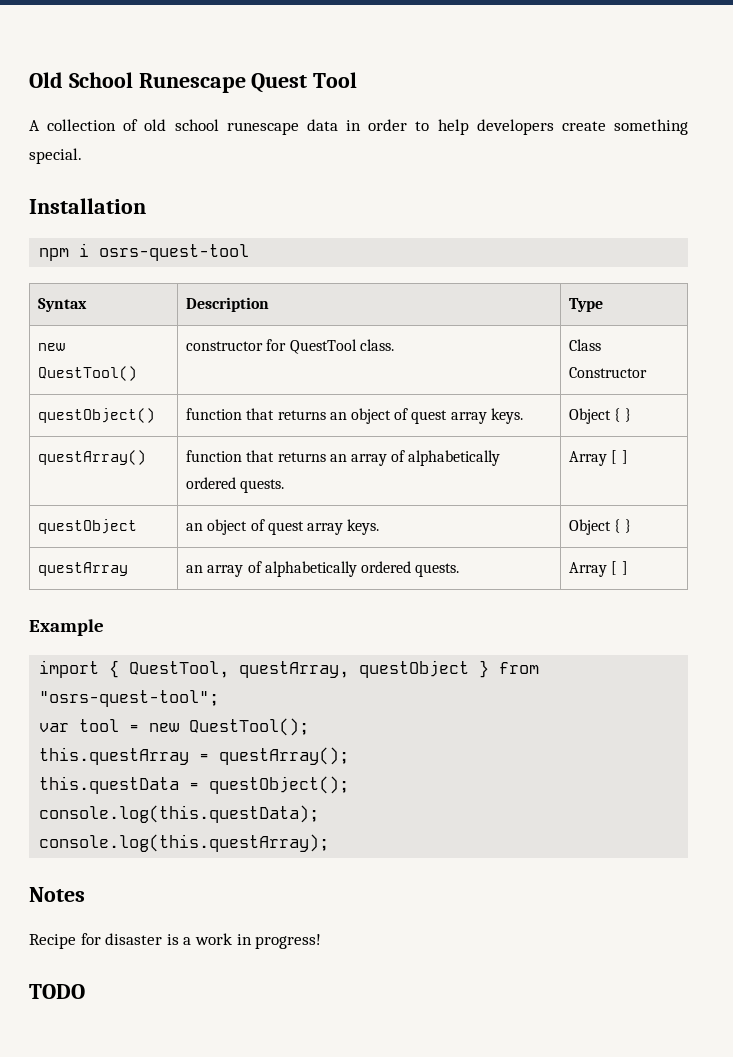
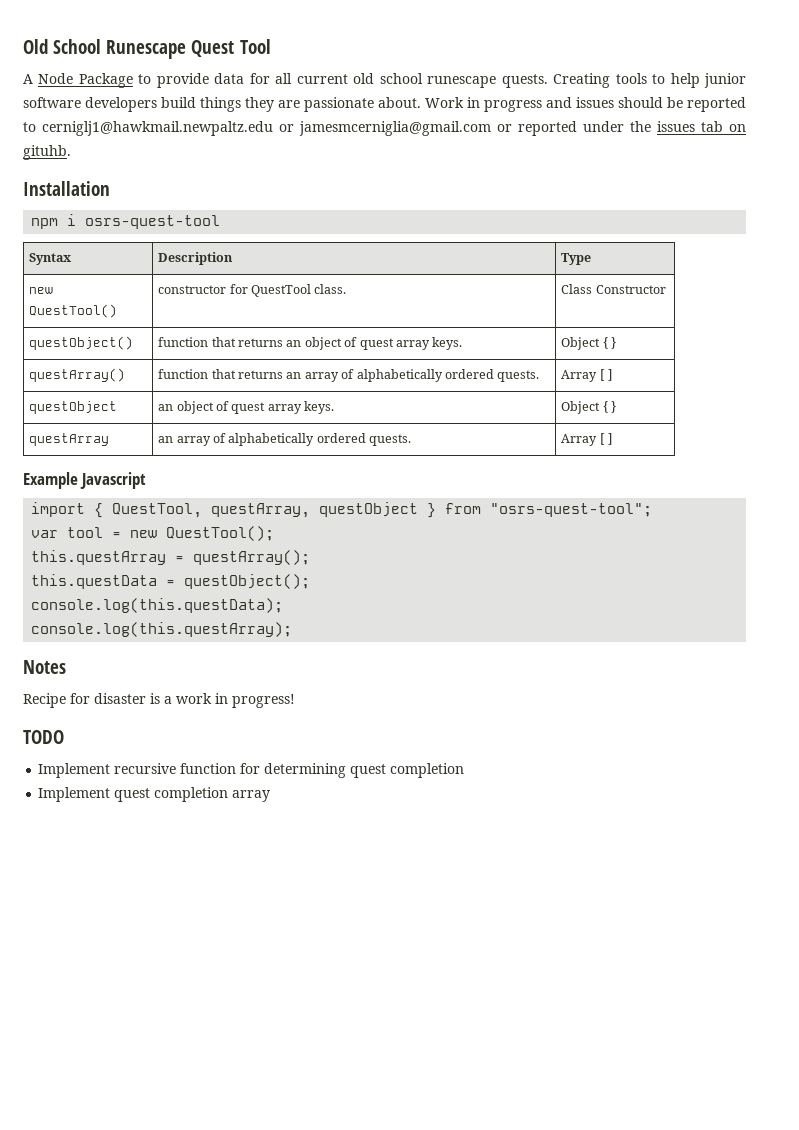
- A collection of old school runescape data in order to help developers create something special.
+ A Node Package to provide data for all current old school runescape quests. Creating tools to help junior software developers build things they are passionate about. Work in progress and issues should be reported to cerniglj1@hawkmail.newpaltz.edu or jamesmcerniglia@gmail.com or reported under the issues tab on gituhb.
- Example
+ Example Javascript
+ Implement recursive function for determining quest completion
+ Implement quest completion array

